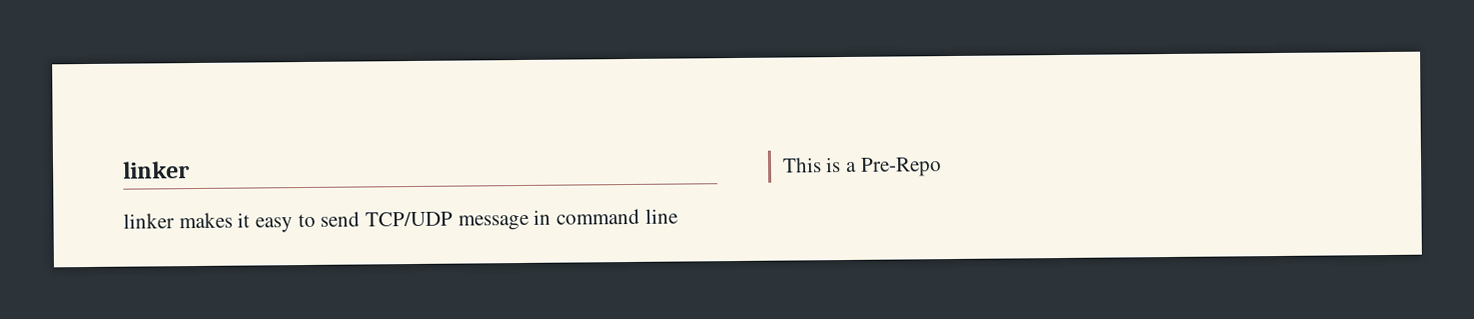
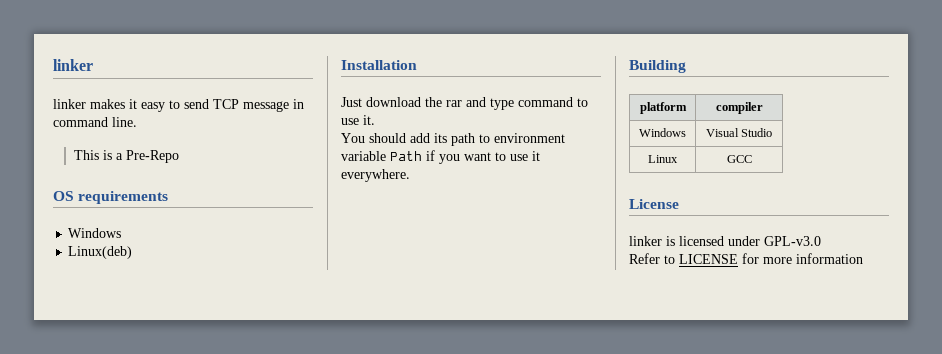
- linker makes it easy to send TCP/UDP message in command line
+ linker makes it easy to send TCP message in command line.
+ OS requirements
+ Windows
+ Linux(deb)
+ Installation
+ Just download the rar and type command to use it.
+ You should add its path to environment variable Path if you want to use it everywhere.
+ Building
+ platform | compiler
+ Windows | Visual Studio
+ Linux | GCC
+ License
+ linker is licensed under GPL-v3.0
+ Refer to LICENSE for more information

